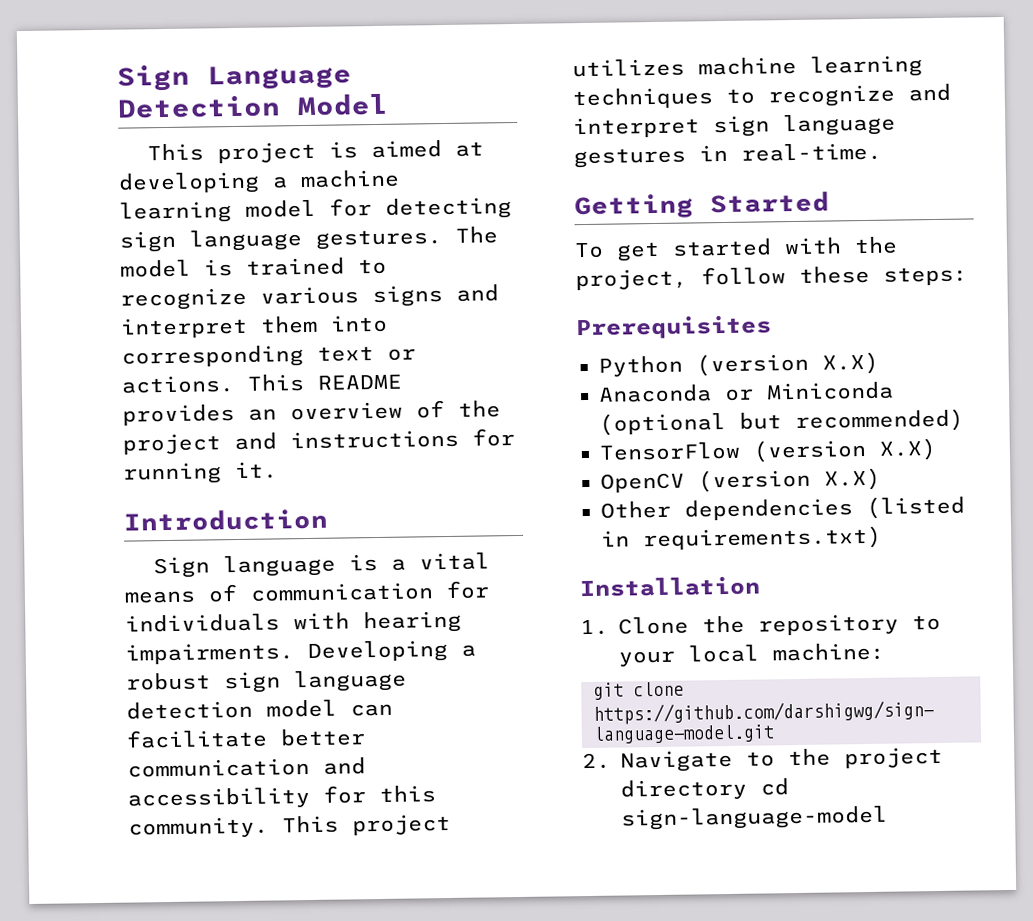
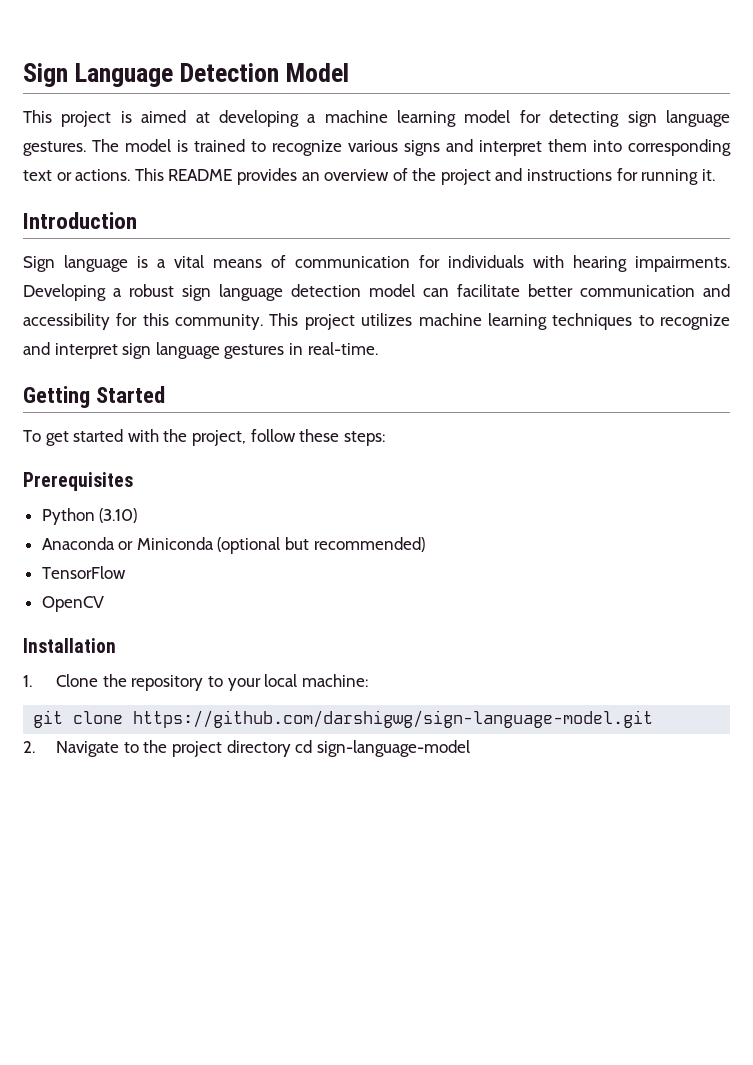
- Python (version X.X)
+ Python (3.10)
- TensorFlow (version X.X)
+ TensorFlow
- OpenCV (version X.X)
- Other dependencies (listed in requirements.txt)
+ OpenCV

